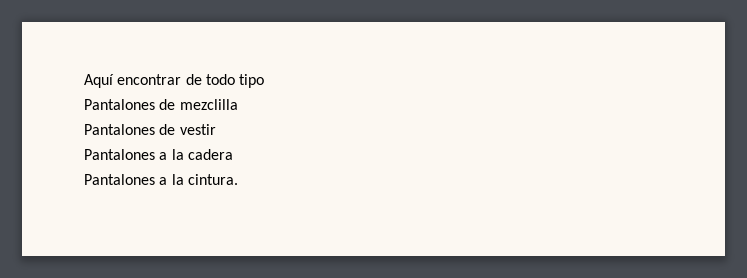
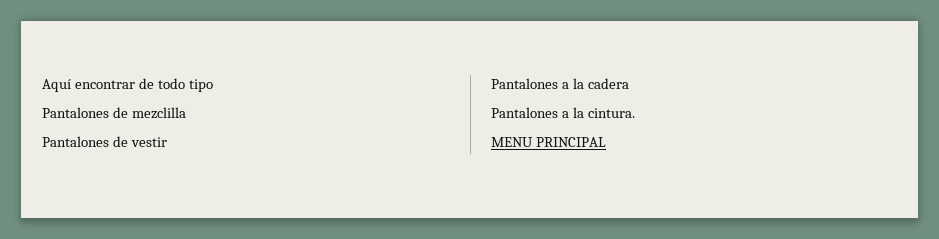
+ MENU PRINCIPAL

